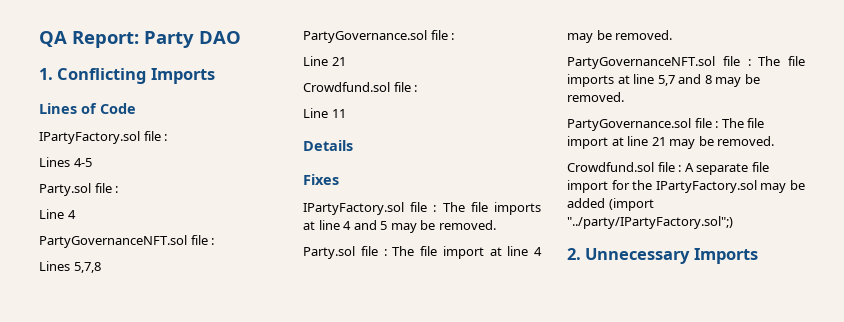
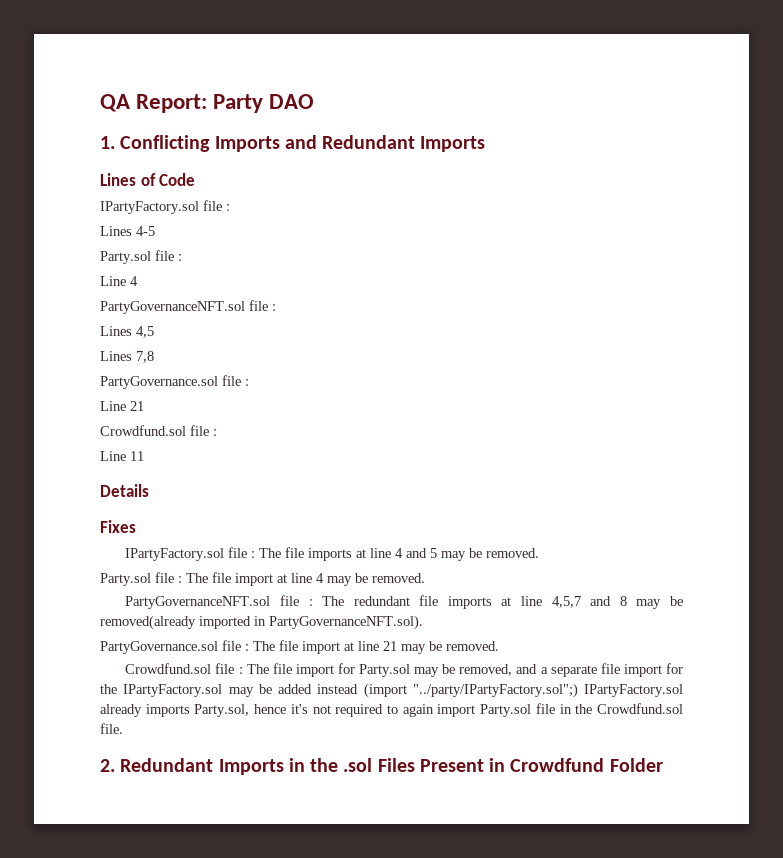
- 1. Conflicting Imports
+ 1. Conflicting Imports and Redundant Imports
- Lines 5,7,8
+ Lines 4,5
+ Lines 7,8
- PartyGovernanceNFT.sol file : The file imports at line 5,7 and 8 may be removed.
+ PartyGovernanceNFT.sol file : The redundant file imports at line 4,5,7 and 8 may be removed(already imported in PartyGovernanceNFT.sol).
- Crowdfund.sol file : A separate file import for the IPartyFactory.sol may be added (import "../party/IPartyFactory.sol";)
- 2. Unnecessary Imports
+ Crowdfund.sol file : The file import for Party.sol may be removed, and a separate file import for the IPartyFactory.sol may be added instead (import "../party/IPartyFactory.sol";) IPartyFactory.sol already imports Party.sol, hence it's not required to again import Party.sol file in the Crowdfund.sol file.
+ 2. Redundant Imports in the .sol Files Present in Crowdfund Folder

